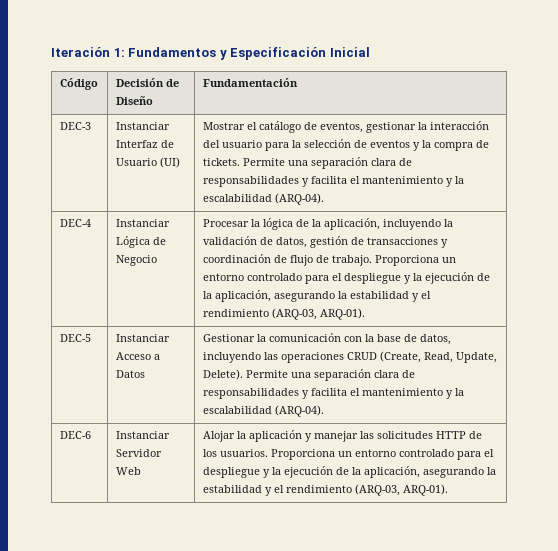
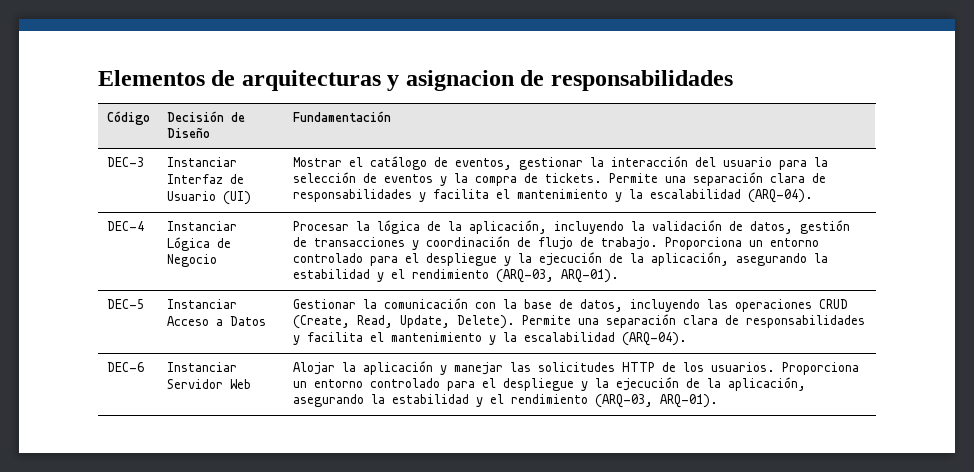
- Iteración 1: Fundamentos y Especificación Inicial
+ Elementos de arquitecturas y asignacion de responsabilidades

